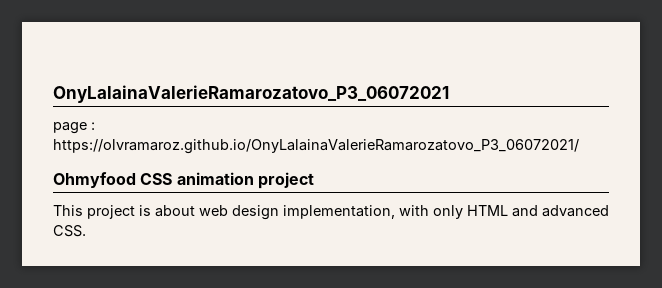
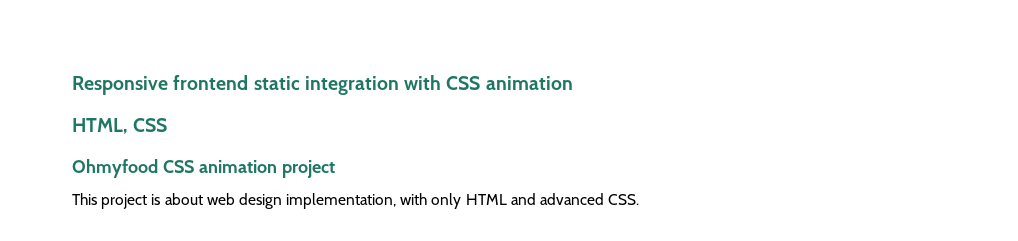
- OnyLalainaValerieRamarozatovo_P3_06072021
- page : https://olvramaroz.github.io/OnyLalainaValerieRamarozatovo_P3_06072021/
+ Responsive frontend static integration with CSS animation
+ HTML, CSS

